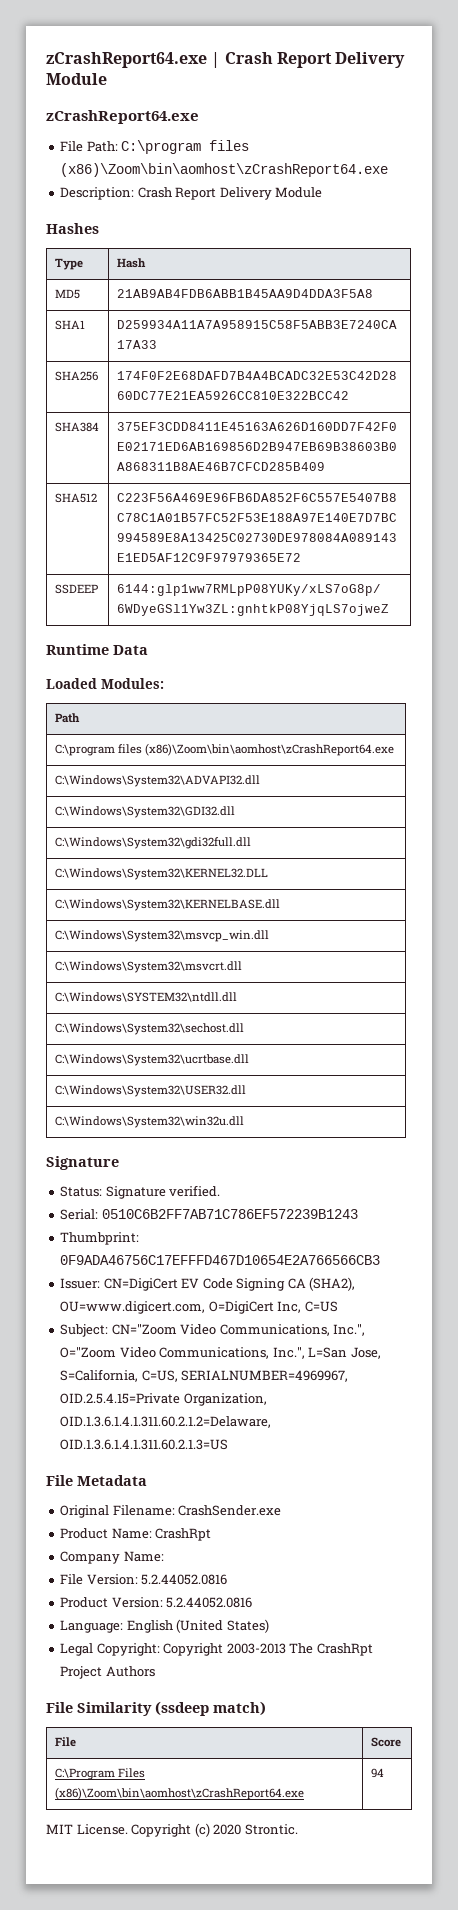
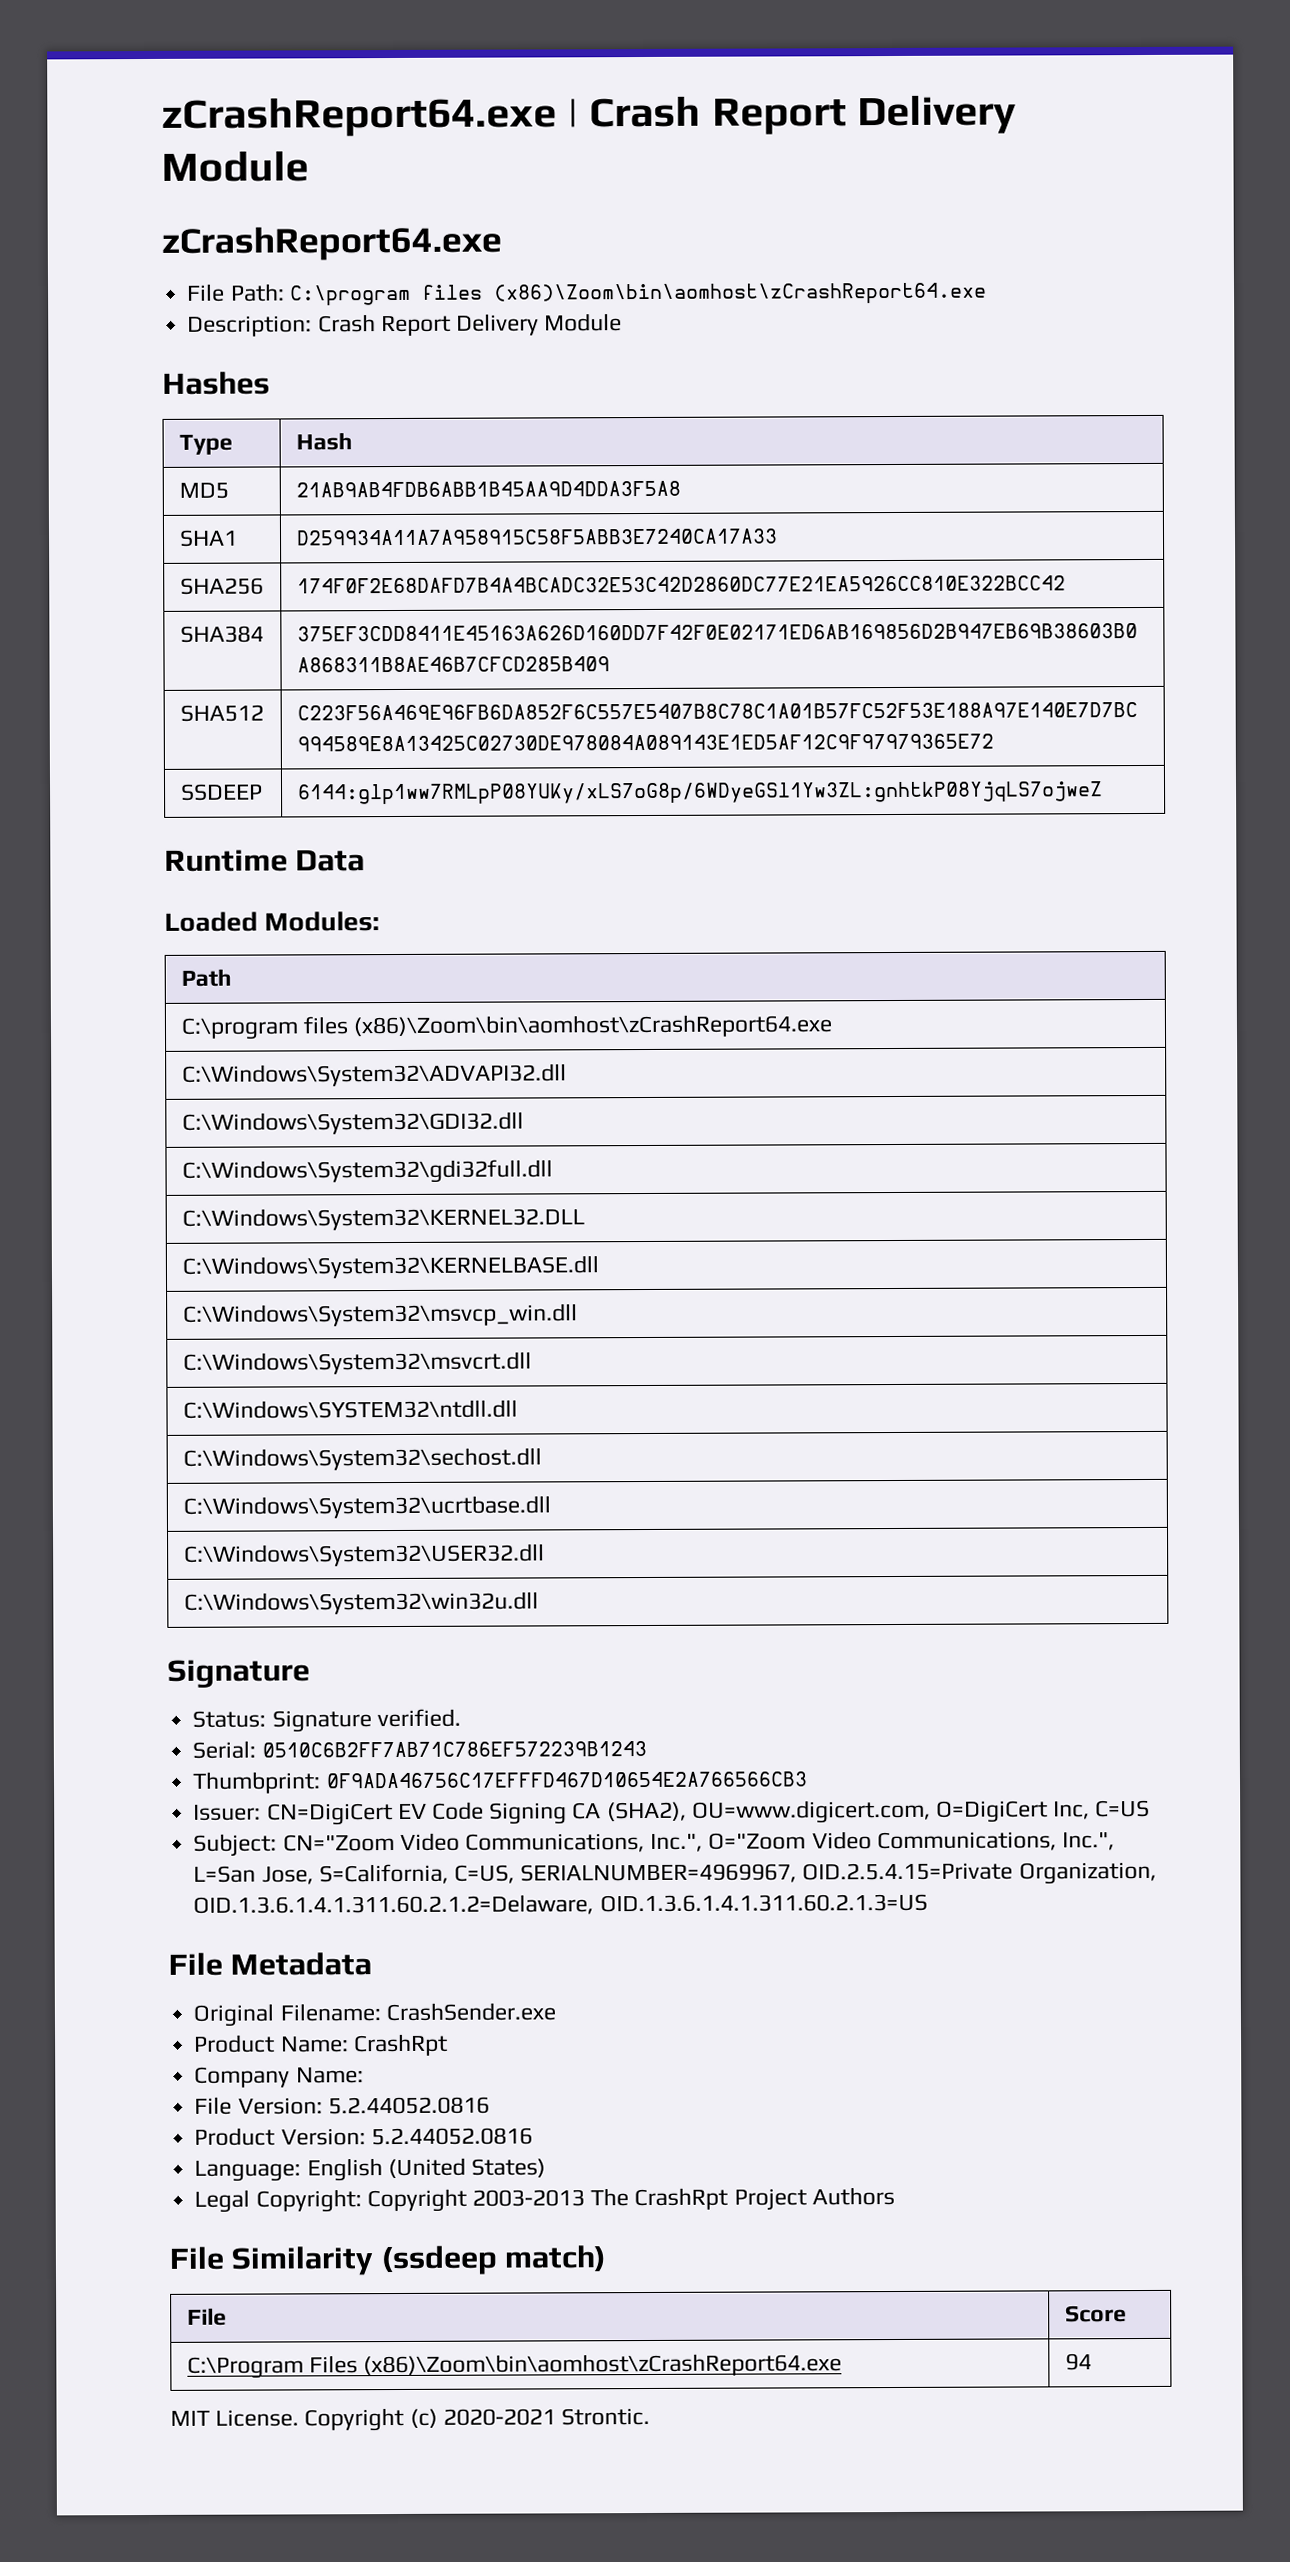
- Copyright (c) 2020 Strontic.
+ Copyright (c) 2020-2021 Strontic.

